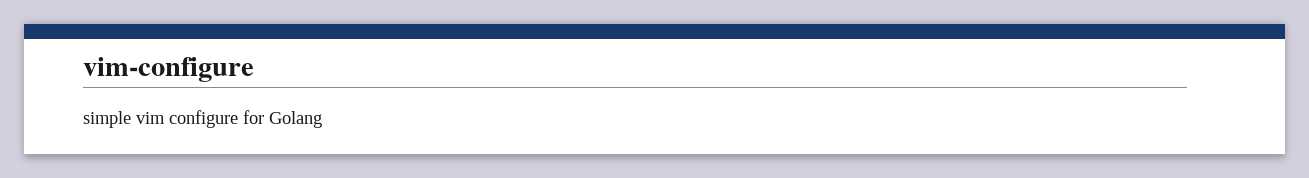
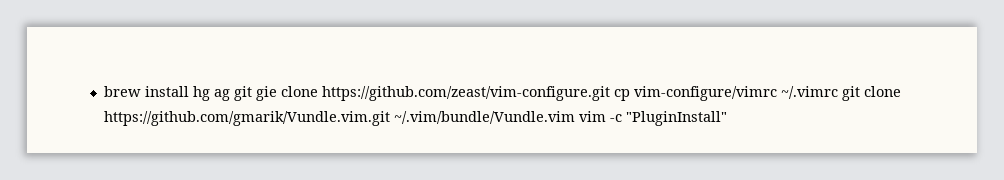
- vim-configure
- simple vim configure for Golang
+ brew install hg ag git gie clone https://github.com/zeast/vim-configure.git cp vim-configure/vimrc ~/.vimrc git clone https://github.com/gmarik/Vundle.vim.git ~/.vim/bundle/Vundle.vim vim -c "PluginInstall"

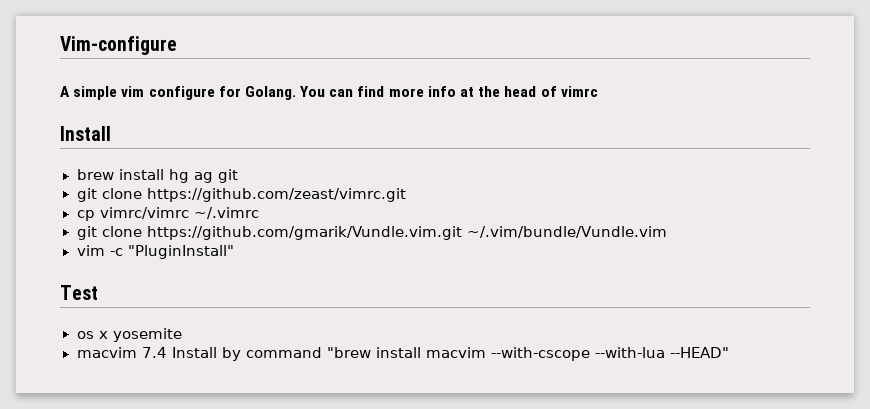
+ Vim-configure
+ A simple vim configure for Golang. You can find more info at the head of vimrc
+ Install
- brew install hg ag git gie clone https://github.com/zeast/vim-configure.git cp vim-configure/vimrc ~/.vimrc git clone https://github.com/gmarik/Vundle.vim.git ~/.vim/bundle/Vundle.vim vim -c "PluginInstall"
+ brew install hg ag git
+ git clone https://github.com/zeast/vimrc.git
+ cp vimrc/vimrc ~/.vimrc
+ git clone https://github.com/gmarik/Vundle.vim.git ~/.vim/bundle/Vundle.vim
+ vim -c "PluginInstall"
+ Test
+ os x yosemite
+ macvim 7.4 Install by command "brew install macvim --with-cscope --with-lua --HEAD"

